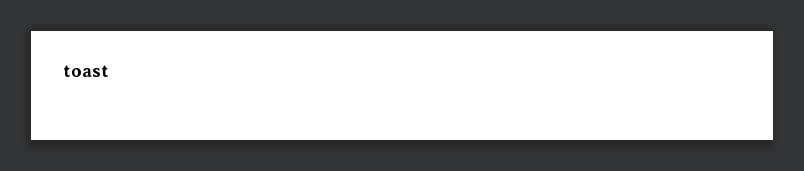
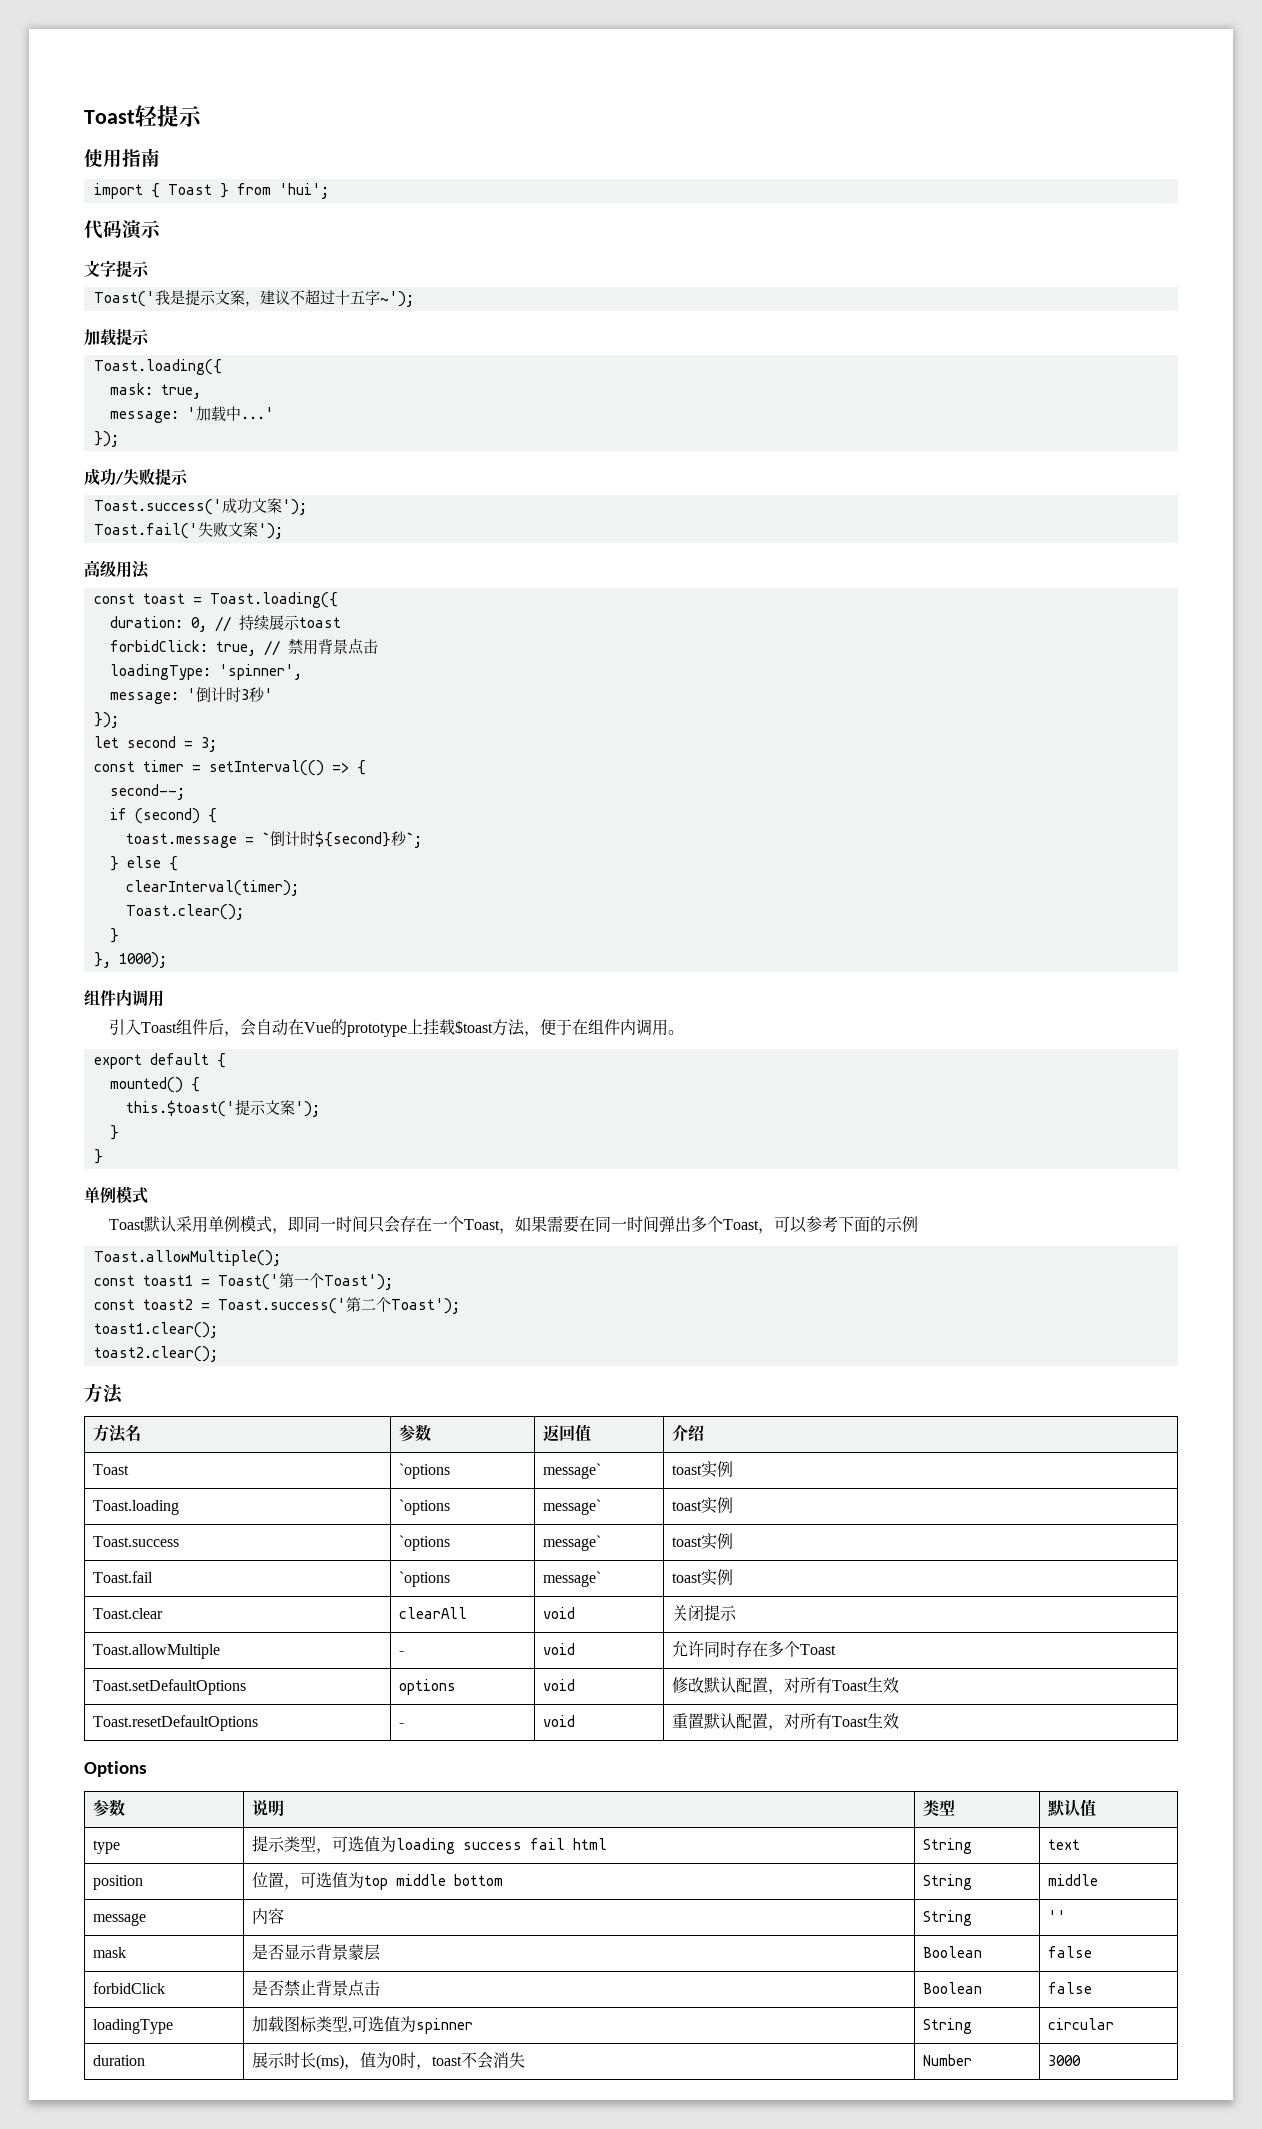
- toast
+ Toast轻提示
+ 使用指南
+ import { Toast } from 'hui';
+ 代码演示
+ 文字提示
+ Toast('我是提示文案，建议不超过十五字~');
+ 加载提示
+ Toast.loading({
+ mask: true,
+ message: '加载中...'
+ });
+ 成功/失败提示
+ Toast.success('成功文案');
+ Toast.fail('失败文案');
+ 高级用法
+ const toast = Toast.loading({
+ duration: 0, // 持续展示toast
+ forbidClick: true, // 禁用背景点击
+ loadingType: 'spinner',
+ message: '倒计时3秒'
+ });
+ let second = 3;
+ const timer = setInterval(() => {
+ second--;
+ if (second) {
+ toast.message = `倒计时${second}秒`;
+ } else {
+ clearInterval(timer);
+ Toast.clear();
+ }
+ }, 1000);
+ 组件内调用
+ 引入Toast组件后，会自动在Vue的prototype上挂载$toast方法，便于在组件内调用。
+ export default {
+ mounted() {
+ this.$toast('提示文案');
+ }
+ }
+ 单例模式
+ Toast默认采用单例模式，即同一时间只会存在一个Toast，如果需要在同一时间弹出多个Toast，可以参考下面的示例
+ Toast.allowMultiple();
+ const toast1 = Toast('第一个Toast');
+ const toast2 = Toast.success('第二个Toast');
+ toast1.clear();
+ toast2.clear();
+ 方法
+ 方法名 | 参数 | 返回值 | 介绍
+ Toast | `options | message` | toast实例
+ Toast.loading | `options | message` | toast实例
+ Toast.success | `options | message` | toast实例
+ Toast.fail | `options | message` | toast实例
+ Toast.clear | clearAll | void | 关闭提示
+ Toast.allowMultiple | - | void | 允许同时存在多个Toast
+ Toast.setDefaultOptions | options | void | 修改默认配置，对所有Toast生效
+ Toast.resetDefaultOptions | - | void | 重置默认配置，对所有Toast生效
+ Options
+ 参数 | 说明 | 类型 | 默认值
+ type | 提示类型，可选值为loading success fail html | String | text
+ position | 位置，可选值为top middle bottom | String | middle
+ message | 内容 | String | ''
+ mask | 是否显示背景蒙层 | Boolean | false
+ forbidClick | 是否禁止背景点击 | Boolean | false
+ loadingType | 加载图标类型,可选值为spinner | String | circular
+ duration | 展示时长(ms)，值为0时，toast不会消失 | Number | 3000

